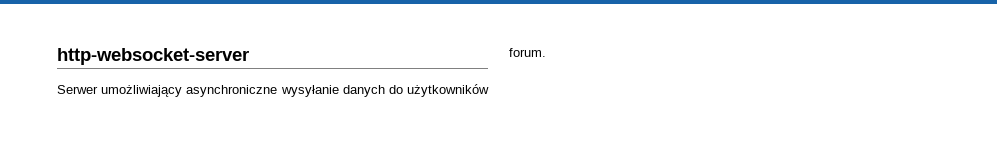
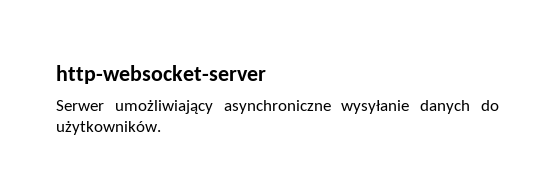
- Serwer umożliwiający asynchroniczne wysyłanie danych do użytkowników forum.
+ Serwer umożliwiający asynchroniczne wysyłanie danych do użytkowników.

